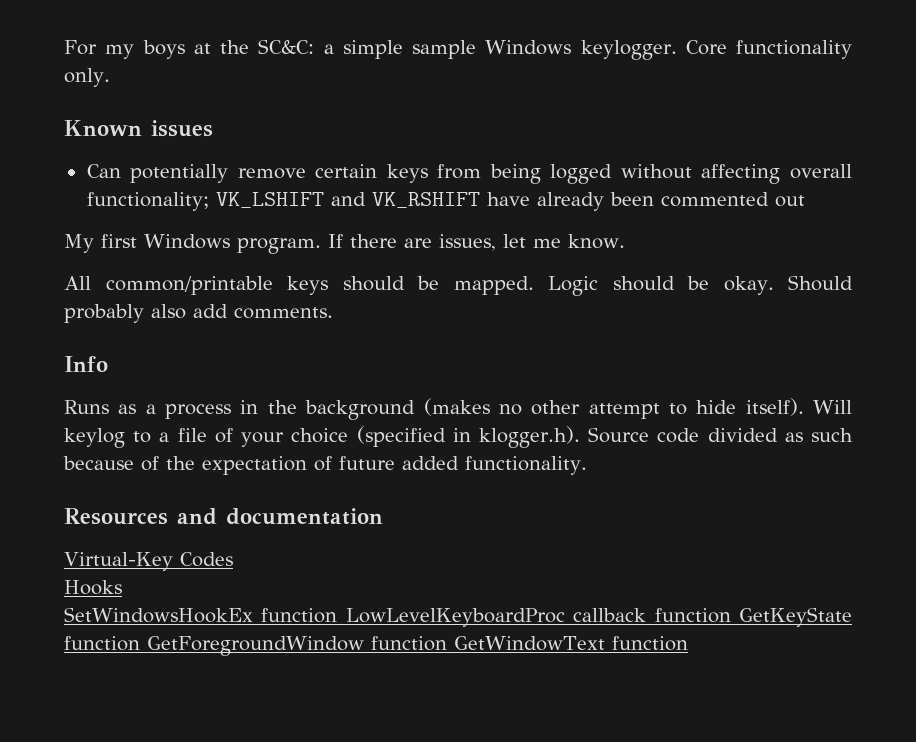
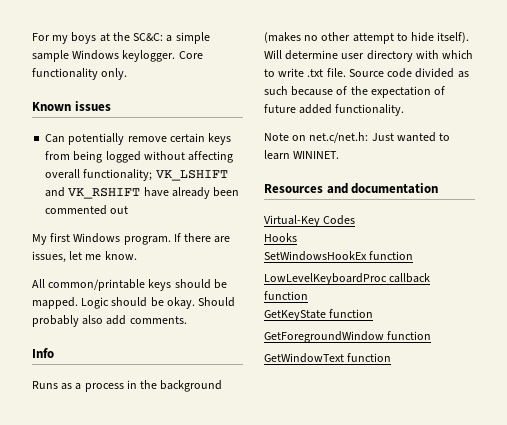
- Will keylog to a file of your choice (specified in klogger.h). Source code divided as such because of the expectation of future added functionality.
+ Will determine user directory with which to write .txt file. Source code divided as such because of the expectation of future added functionality.
+ Note on net.c/net.h: Just wanted to learn WININET.
- SetWindowsHookEx function LowLevelKeyboardProc callback function GetKeyState function GetForegroundWindow function GetWindowText function
+ SetWindowsHookEx function
+ LowLevelKeyboardProc callback function
+ GetKeyState function
+ GetForegroundWindow function
+ GetWindowText function

